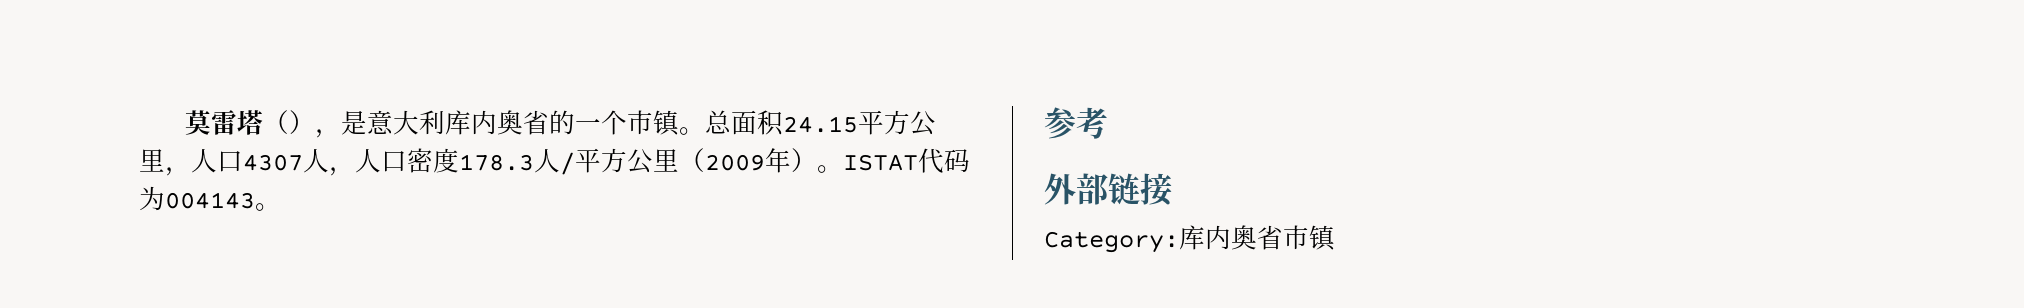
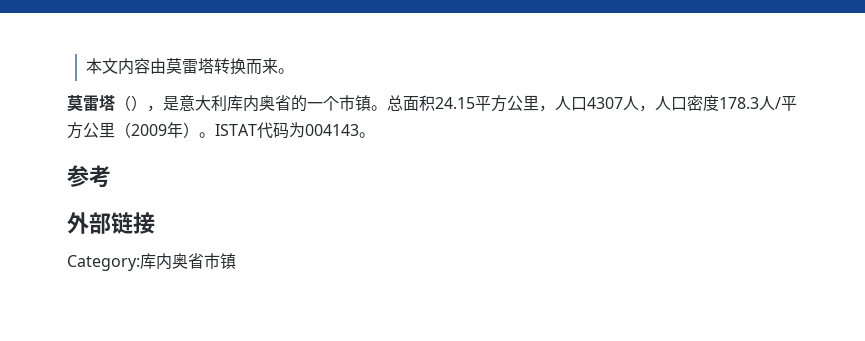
+ 本文内容由莫雷塔转换而来。

